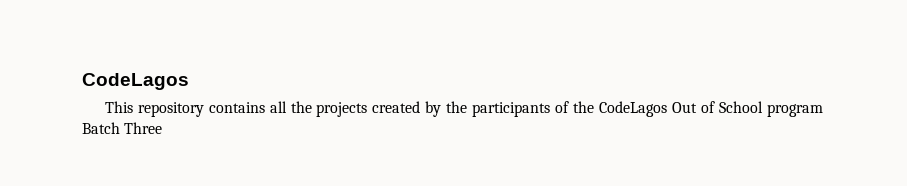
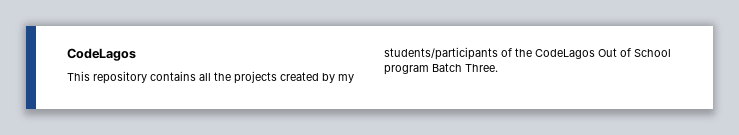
- This repository contains all the projects created by the participants of the CodeLagos Out of School program Batch Three
+ This repository contains all the projects created by my students/participants of the CodeLagos Out of School program Batch Three.

